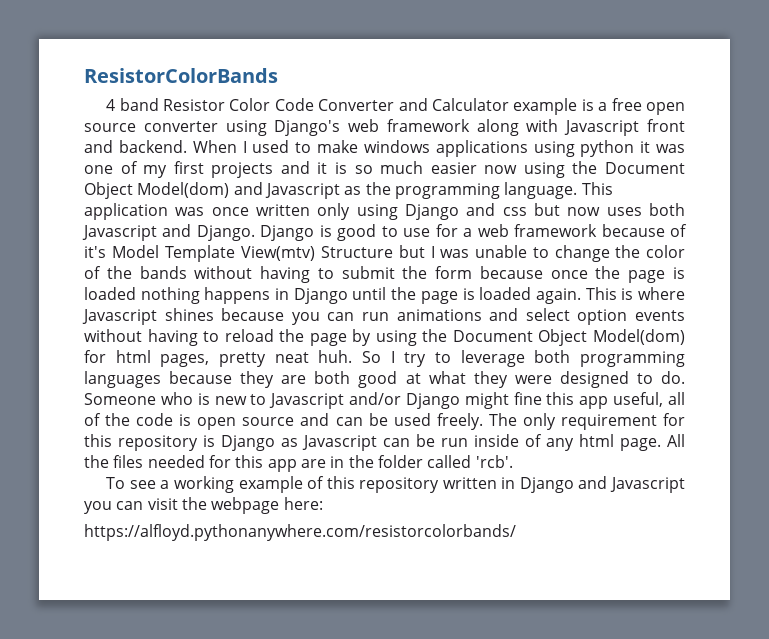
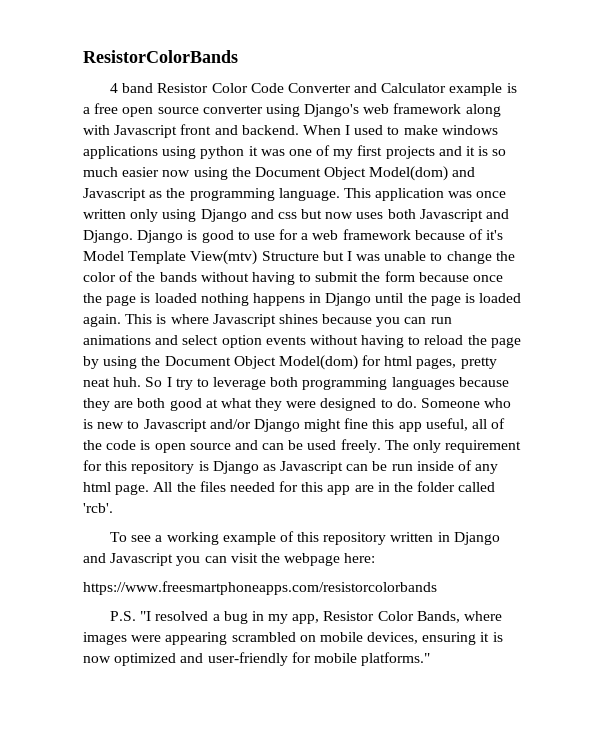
- https://alfloyd.pythonanywhere.com/resistorcolorbands/
+ https://www.freesmartphoneapps.com/resistorcolorbands
+ P.S. "I resolved a bug in my app, Resistor Color Bands, where images were appearing scrambled on mobile devices, ensuring it is now optimized and user-friendly for mobile platforms."

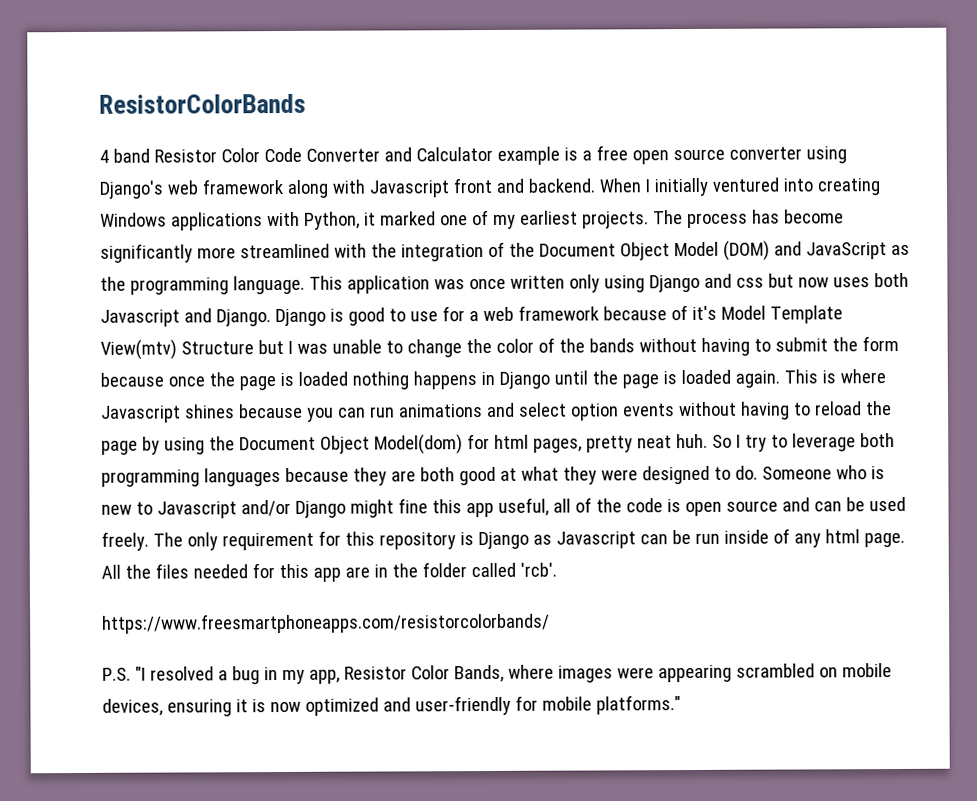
- When I used to make windows applications using python it was one of my first projects and it is so much easier now using the Document Object Model(dom) and Javascript as the programming language.
+ When I initially ventured into creating Windows applications with Python, it marked one of my earliest projects. The process has become significantly more streamlined with the integration of the Document Object Model (DOM) and JavaScript as the programming language.
- To see a working example of this repository written in Django and Javascript you can visit the webpage here:
- https://www.freesmartphoneapps.com/resistorcolorbands
+ https://www.freesmartphoneapps.com/resistorcolorbands/

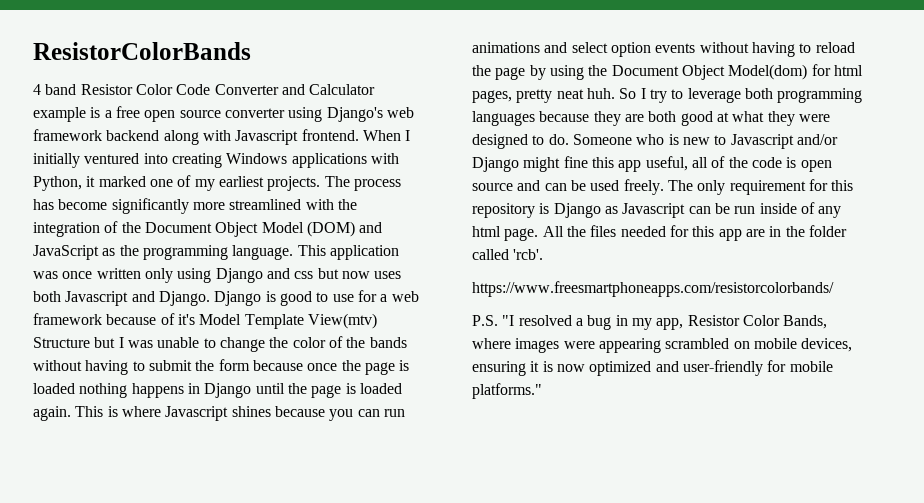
- 4 band Resistor Color Code Converter and Calculator example is a free open source converter using Django's web framework along with Javascript front and backend.
+ 4 band Resistor Color Code Converter and Calculator example is a free open source converter using Django's web framework backend along with Javascript frontend.

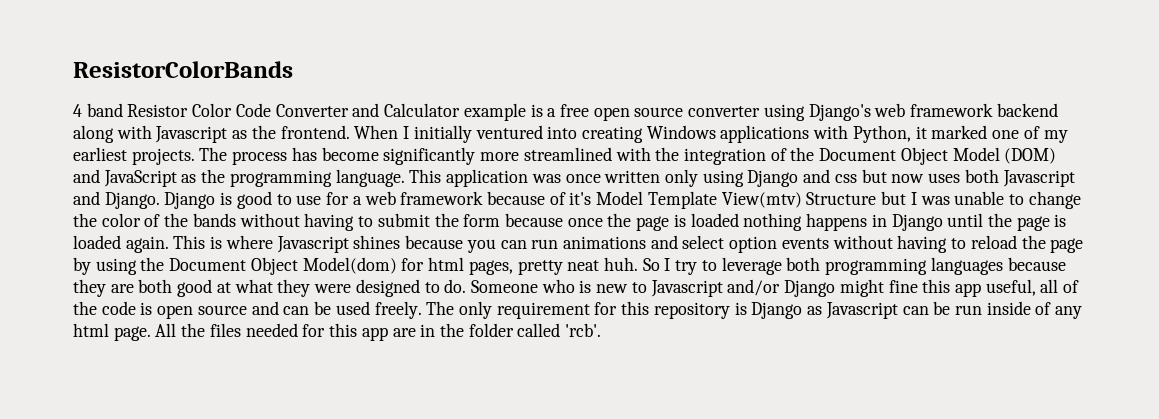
- 4 band Resistor Color Code Converter and Calculator example is a free open source converter using Django's web framework backend along with Javascript frontend.
+ 4 band Resistor Color Code Converter and Calculator example is a free open source converter using Django's web framework backend along with Javascript as the frontend.
- https://www.freesmartphoneapps.com/resistorcolorbands/
- P.S. "I resolved a bug in my app, Resistor Color Bands, where images were appearing scrambled on mobile devices, ensuring it is now optimized and user-friendly for mobile platforms."

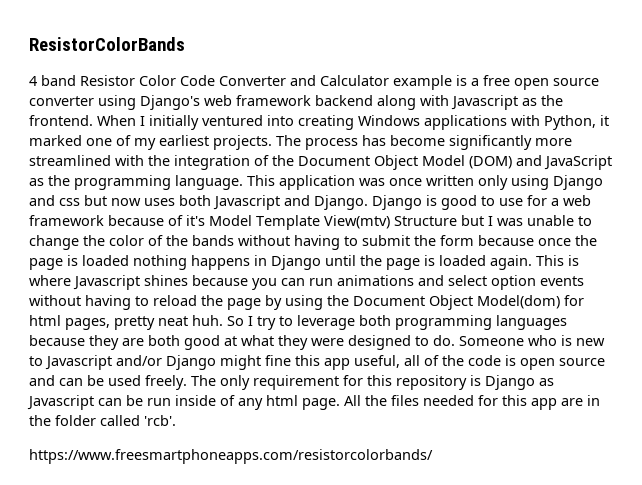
+ https://www.freesmartphoneapps.com/resistorcolorbands/

